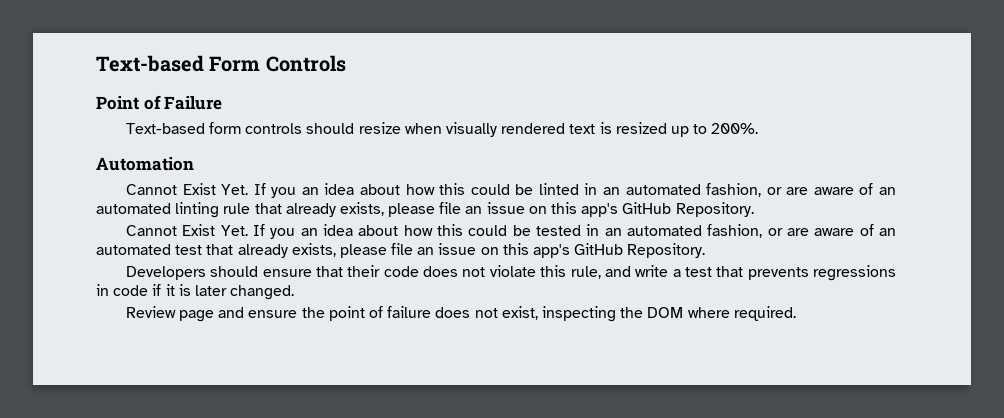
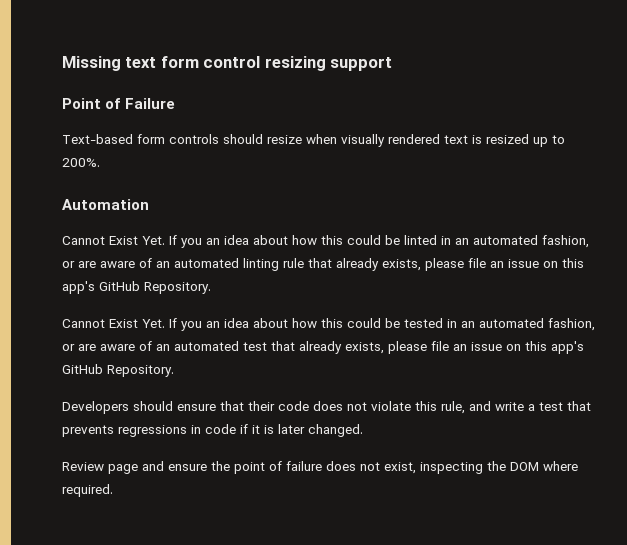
- Text-based Form Controls
+ Missing text form control resizing support

